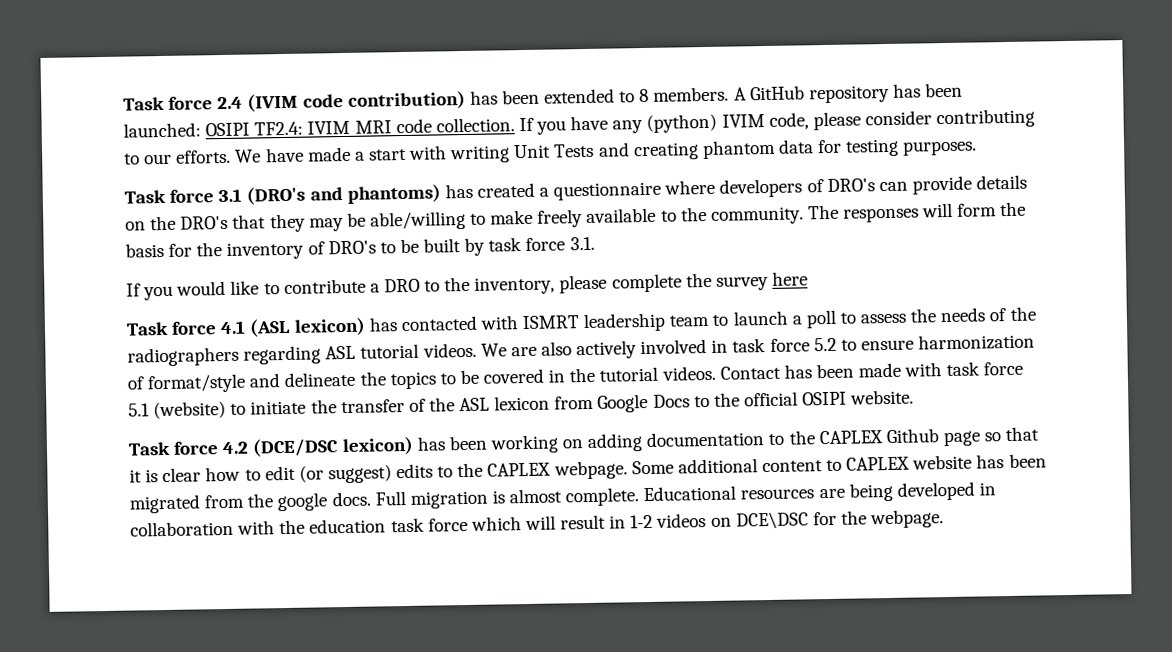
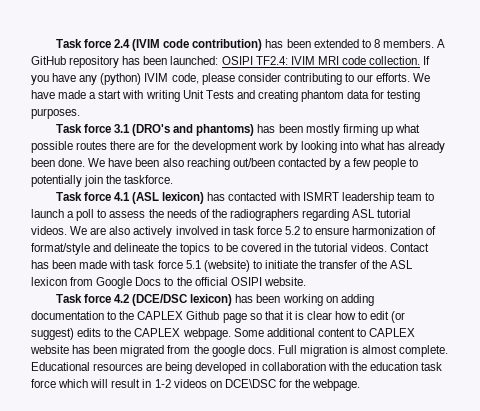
- Task force 3.1 (DRO's and phantoms) has created a questionnaire where developers of DRO's can provide details on the DRO's that they may be able/willing to make freely available to the community. The responses will form the basis for the inventory of DRO's to be built by task force 3.1.
- If you would like to contribute a DRO to the inventory, please complete the survey here
+ Task force 3.1 (DRO's and phantoms) has been mostly firming up what possible routes there are for the development work by looking into what has already been done. We have been also reaching out/been contacted by a few people to potentially join the taskforce.

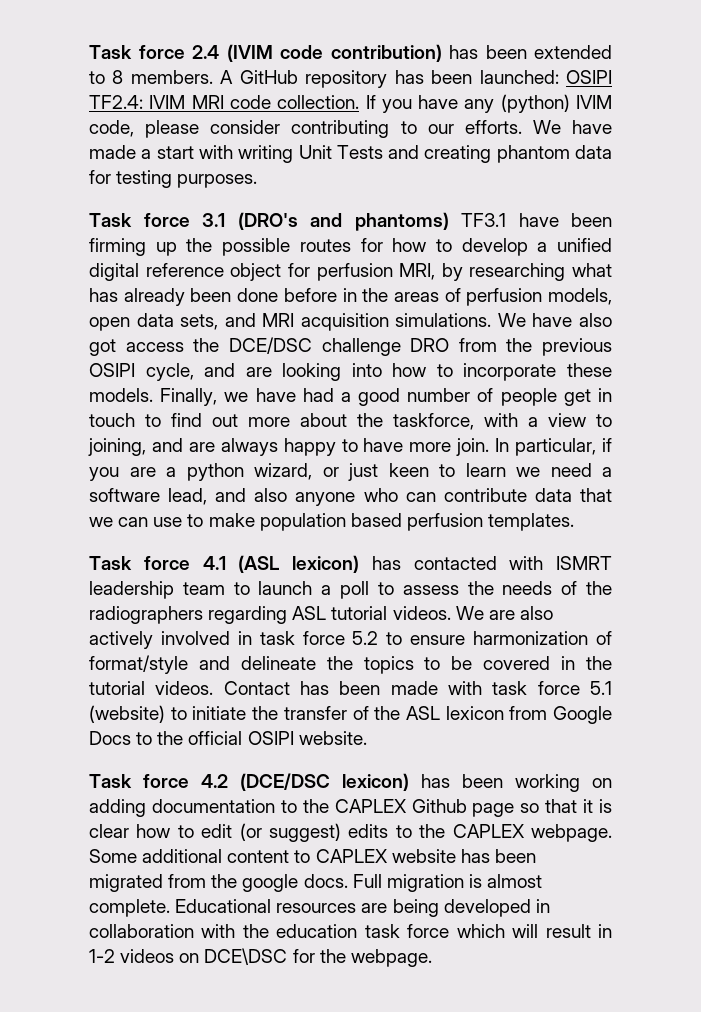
- Task force 3.1 (DRO's and phantoms) has been mostly firming up what possible routes there are for the development work by looking into what has already been done. We have been also reaching out/been contacted by a few people to potentially join the taskforce.
+ Task force 3.1 (DRO's and phantoms) TF3.1 have been firming up the possible routes for how to develop a unified digital reference object for perfusion MRI, by researching what has already been done before in the areas of perfusion models, open data sets, and MRI acquisition simulations. We have also got access the DCE/DSC challenge DRO from the previous OSIPI cycle, and are looking into how to incorporate these models. Finally, we have had a good number of people get in touch to find out more about the taskforce, with a view to joining, and are always happy to have more join. In particular, if you are a python wizard, or just keen to learn we need a software lead, and also anyone who can contribute data that we can use to make population based perfusion templates.

